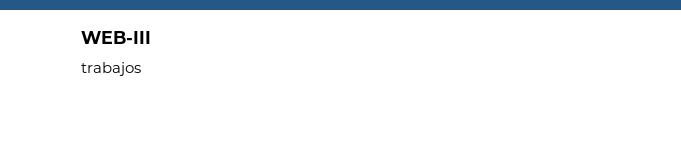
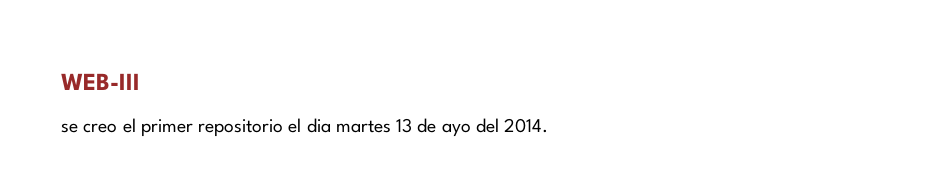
- trabajos
+ se creo el primer repositorio el dia martes 13 de ayo del 2014.

